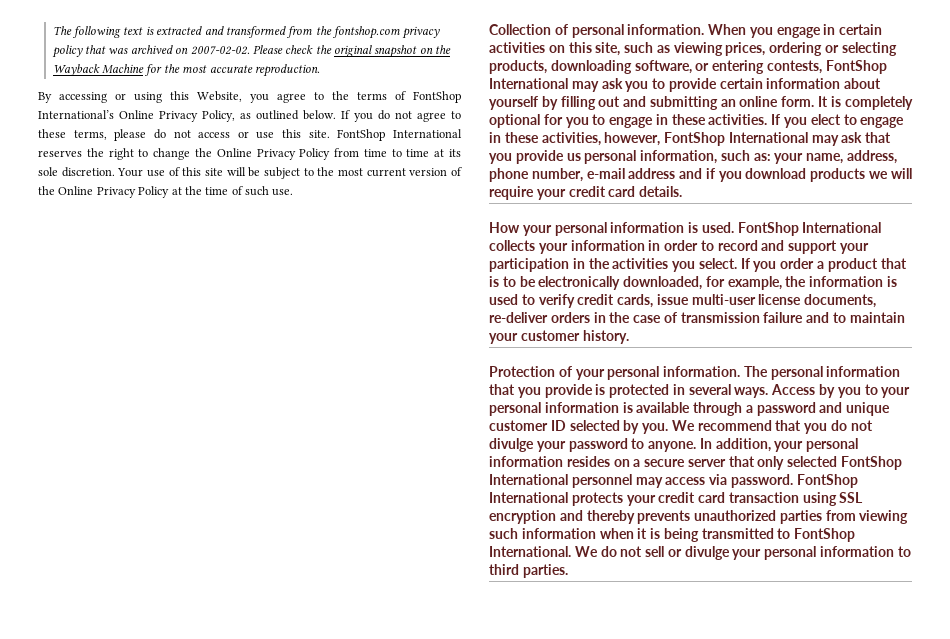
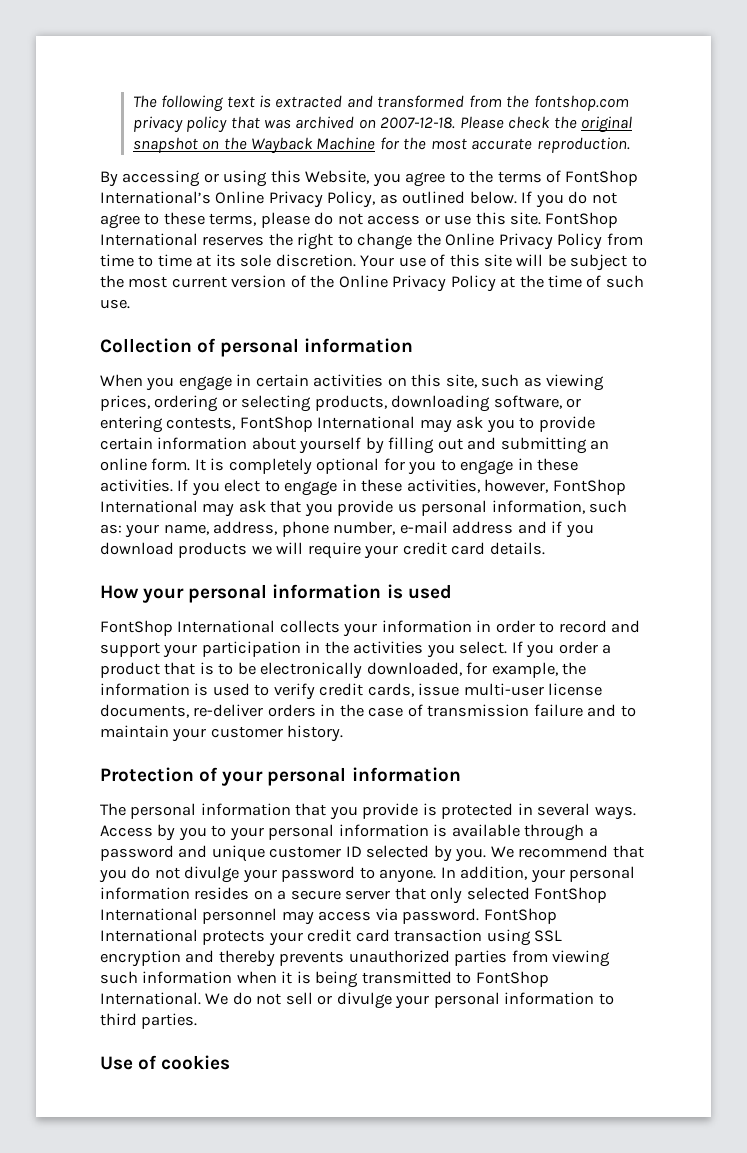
- The following text is extracted and transformed from the fontshop.com privacy policy that was archived on 2007-02-02.
+ The following text is extracted and transformed from the fontshop.com privacy policy that was archived on 2007-12-18.
- Collection of personal information. When you engage in certain activities on this site, such as viewing prices, ordering or selecting products, downloading software, or entering contests, FontShop International may ask you to provide certain information about yourself by filling out and submitting an online form.
+ Collection of personal information
+ When you engage in certain activities on this site, such as viewing prices, ordering or selecting products, downloading software, or entering contests, FontShop International may ask you to provide certain information about yourself by filling out and submitting an online form.
- How your personal information is used. FontShop International collects your information in order to record and support your participation in the activities you select.
+ How your personal information is used
+ FontShop International collects your information in order to record and support your participation in the activities you select.
- Protection of your personal information. The personal information that you provide is protected in several ways.
+ Protection of your personal information
+ The personal information that you provide is protected in several ways.
+ Use of cookies

